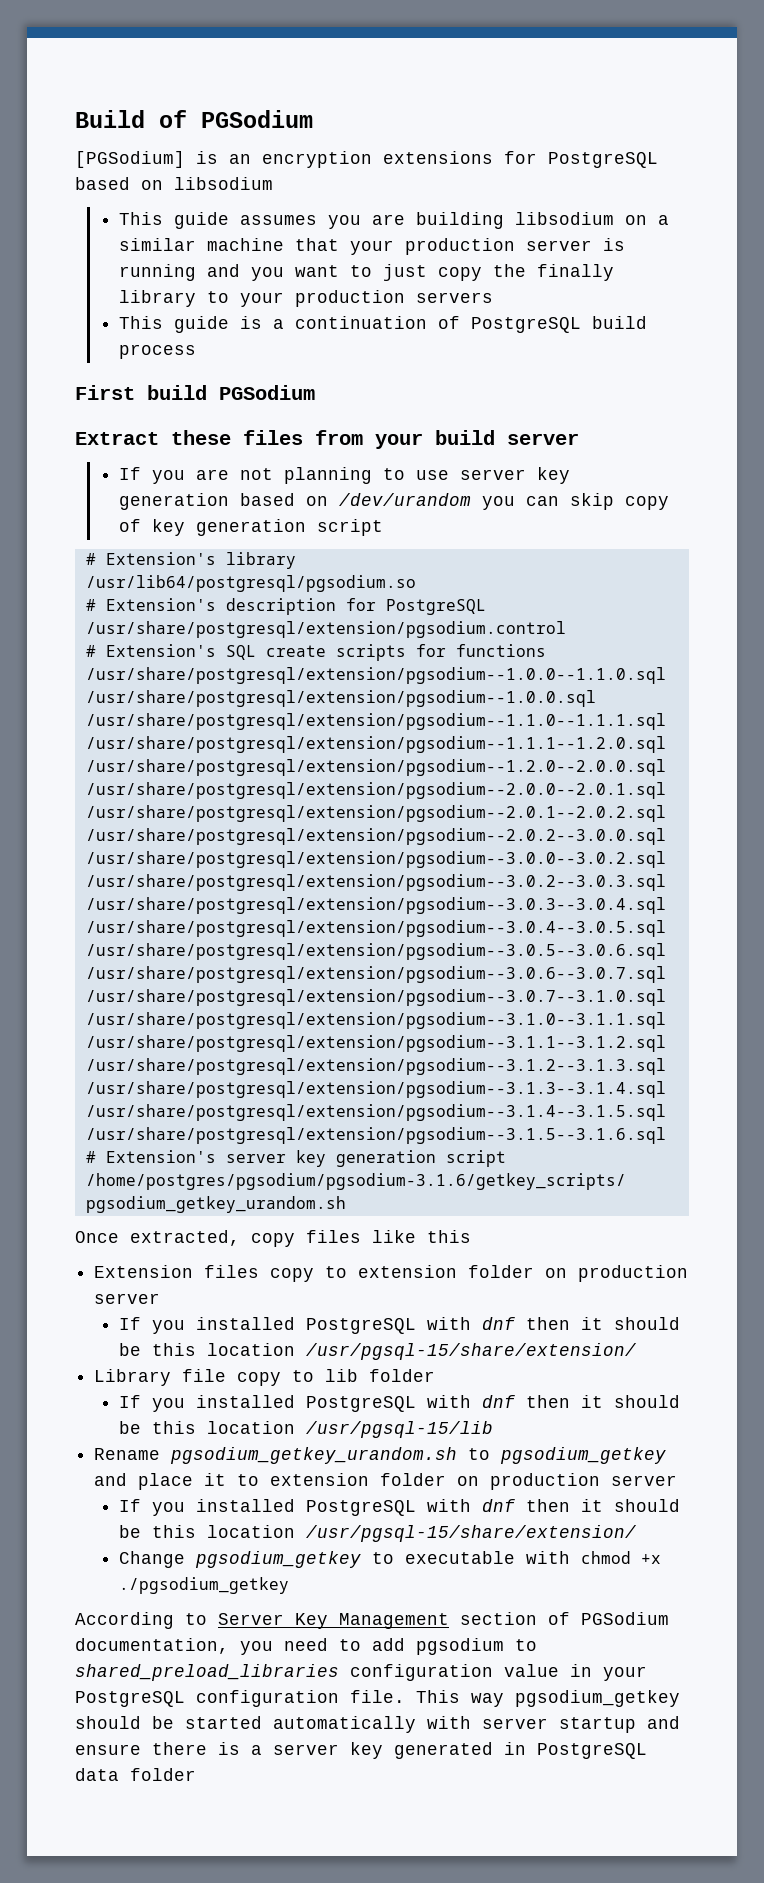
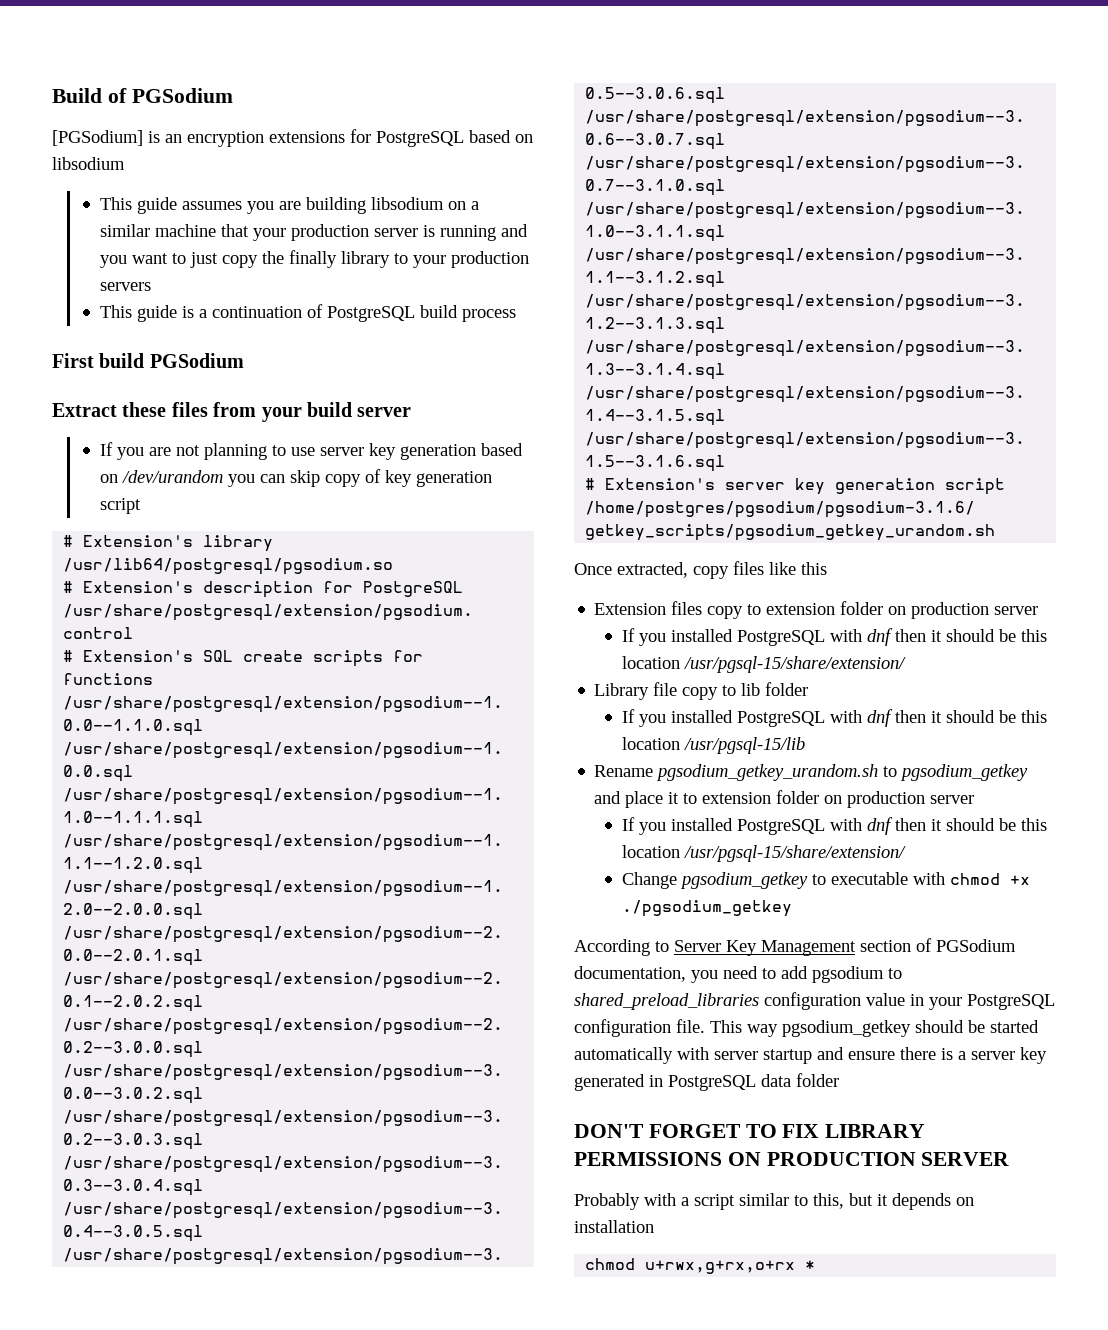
+ DON'T FORGET TO FIX LIBRARY PERMISSIONS ON PRODUCTION SERVER
+ Probably with a script similar to this, but it depends on installation
+ chmod u+rwx,g+rx,o+rx *

